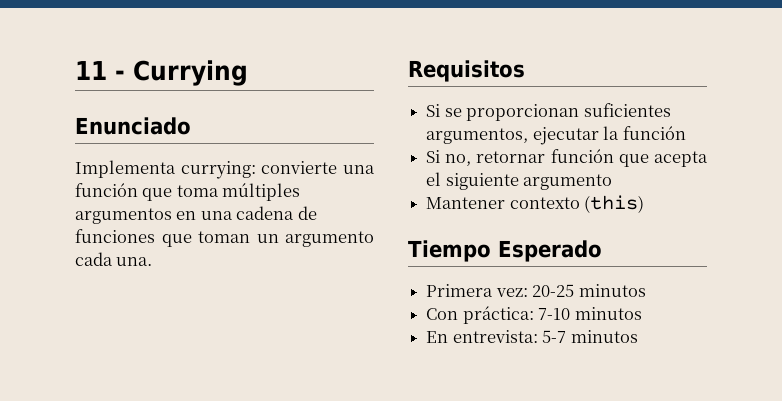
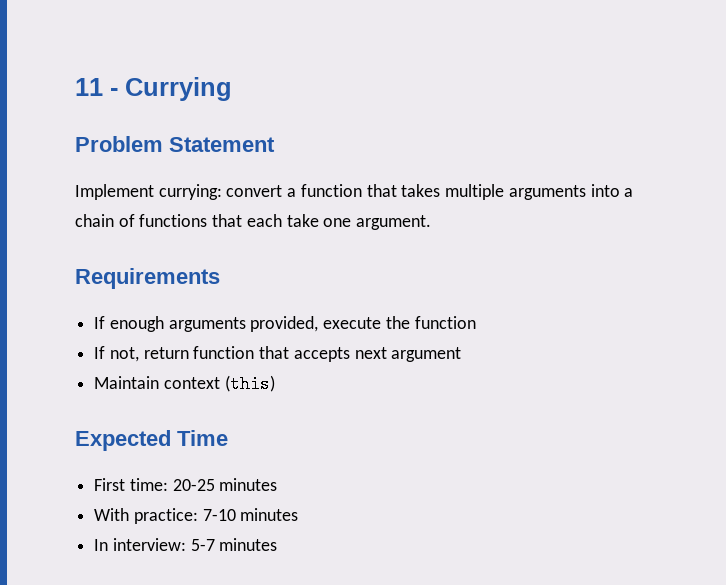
- Enunciado
- Implementa currying: convierte una función que toma múltiples argumentos en una cadena de funciones que toman un argumento cada una.
- Requisitos
- Si se proporcionan suficientes argumentos, ejecutar la función
- Si no, retornar función que acepta el siguiente argumento
- Mantener contexto (this)
- Tiempo Esperado
- Primera vez: 20-25 minutos
- Con práctica: 7-10 minutos
- En entrevista: 5-7 minutos
+ Problem Statement
+ Implement currying: convert a function that takes multiple arguments into a chain of functions that each take one argument.
+ Requirements
+ If enough arguments provided, execute the function
+ If not, return function that accepts next argument
+ Maintain context (this)
+ Expected Time
+ First time: 20-25 minutes
+ With practice: 7-10 minutes
+ In interview: 5-7 minutes

